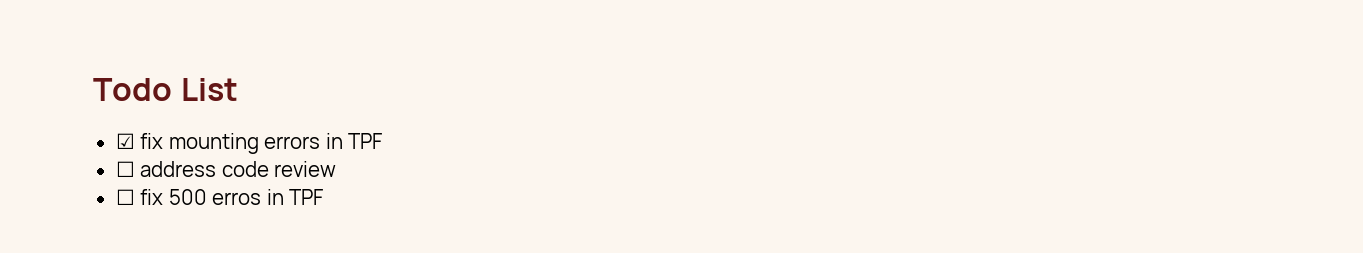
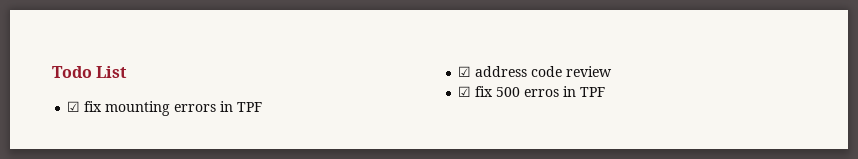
- ☐ address code review
+ ☑ address code review
- ☐ fix 500 erros in TPF
+ ☑ fix 500 erros in TPF

